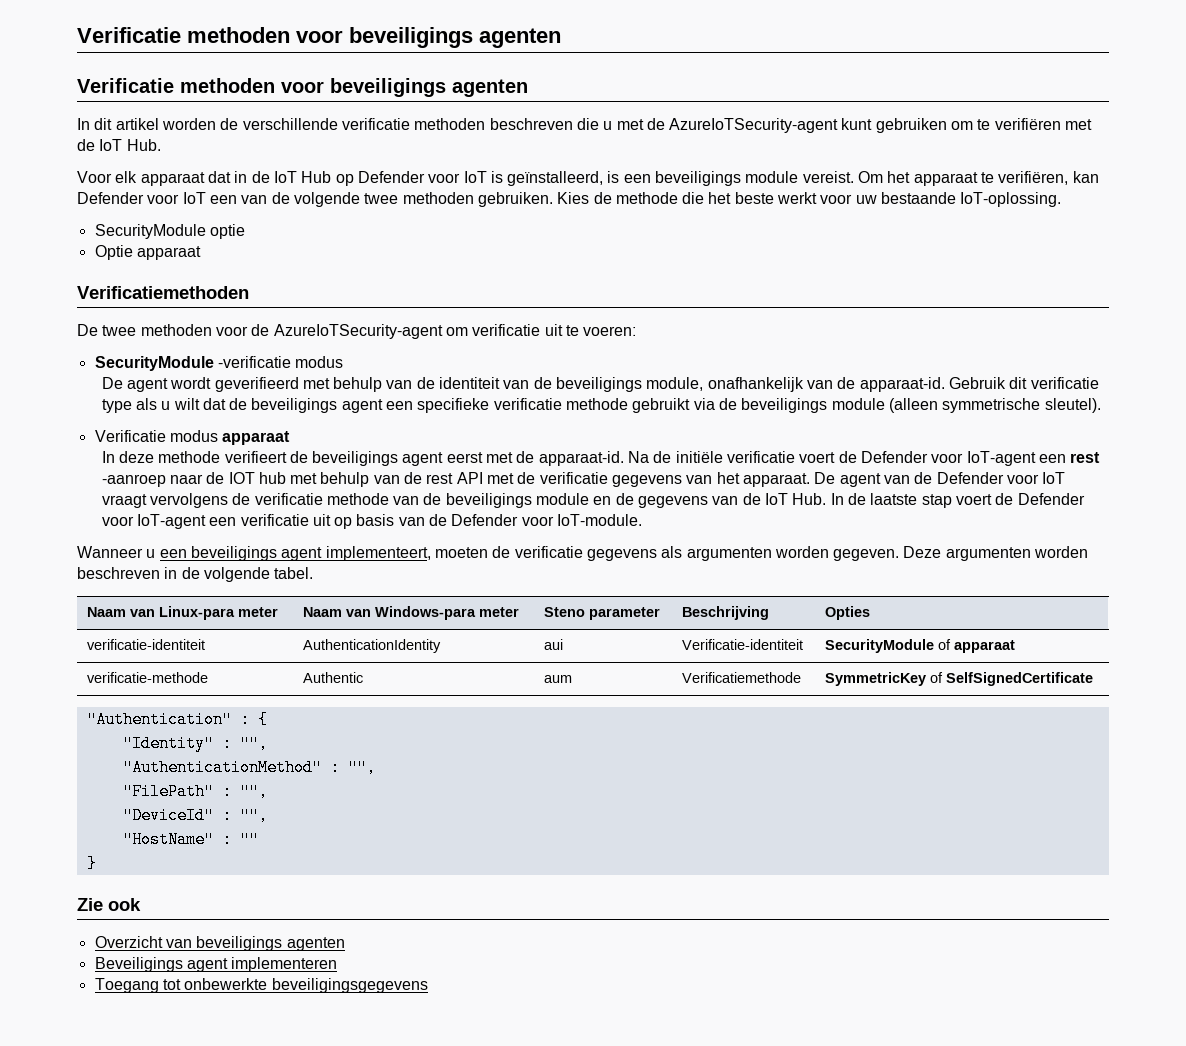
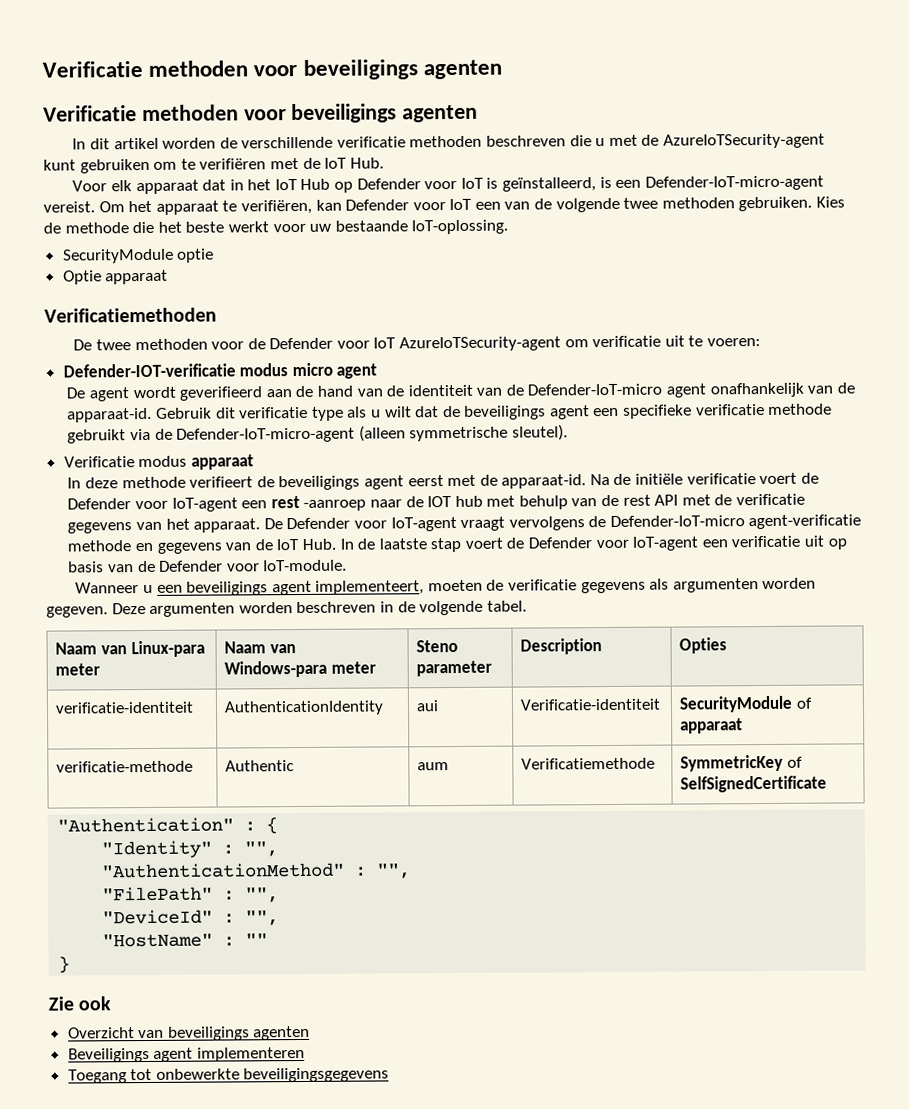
- Voor elk apparaat dat in de IoT Hub op Defender voor IoT is geïnstalleerd, is een beveiligings module vereist.
+ Voor elk apparaat dat in het IoT Hub op Defender voor IoT is geïnstalleerd, is een Defender-IoT-micro-agent vereist.
- De twee methoden voor de AzureIoTSecurity-agent om verificatie uit te voeren:
+ De twee methoden voor de Defender voor IoT AzureIoTSecurity-agent om verificatie uit te voeren:
- SecurityModule -verificatie modus
+ Defender-IOT-verificatie modus micro agent
- De agent wordt geverifieerd met behulp van de identiteit van de beveiligings module, onafhankelijk van de apparaat-id.
+ De agent wordt geverifieerd aan de hand van de identiteit van de Defender-IoT-micro agent onafhankelijk van de apparaat-id.
- Gebruik dit verificatie type als u wilt dat de beveiligings agent een specifieke verificatie methode gebruikt via de beveiligings module (alleen symmetrische sleutel).
+ Gebruik dit verificatie type als u wilt dat de beveiligings agent een specifieke verificatie methode gebruikt via de Defender-IoT-micro-agent (alleen symmetrische sleutel).
- De agent van de Defender voor IoT vraagt vervolgens de verificatie methode van de beveiligings module en de gegevens van de IoT Hub. In de laatste stap voert de Defender voor IoT-agent een verificatie uit op basis van de Defender voor IoT-module.
+ De Defender voor IoT-agent vraagt vervolgens de Defender-IoT-micro agent-verificatie methode en gegevens van de IoT Hub. In de laatste stap voert de Defender voor IoT-agent een verificatie uit op basis van de Defender voor IoT-module.
- Naam van Linux-para meter | Naam van Windows-para meter | Steno parameter | Beschrijving | Opties
+ Naam van Linux-para meter | Naam van Windows-para meter | Steno parameter | Description | Opties

